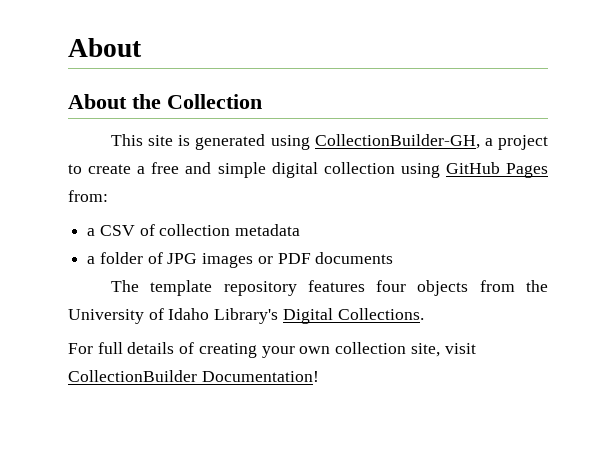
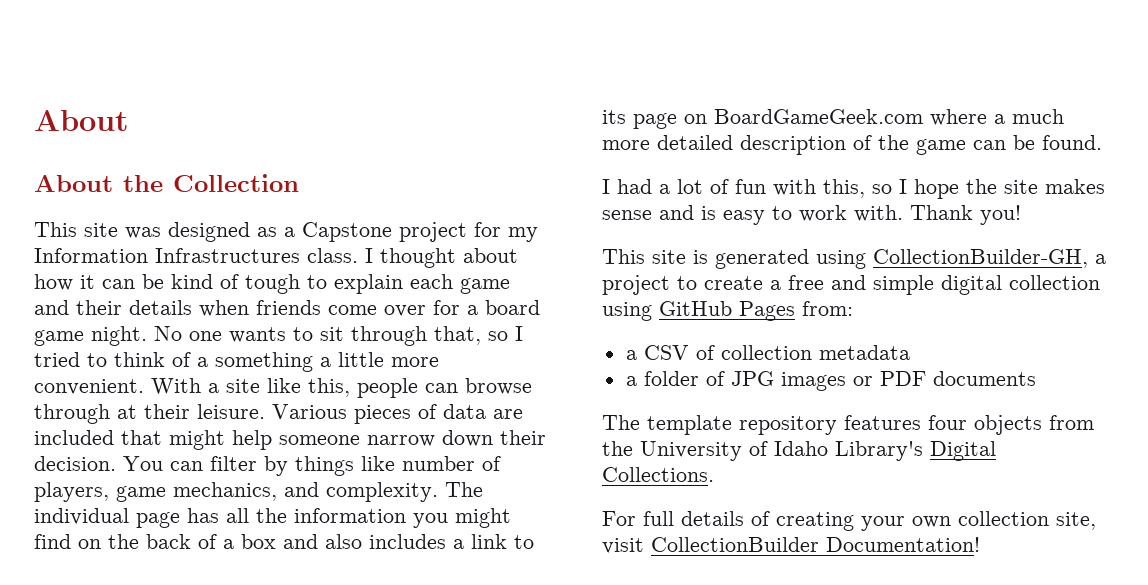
+ This site was designed as a Capstone project for my Information Infrastructures class. I thought about how it can be kind of tough to explain each game and their details when friends come over for a board game night. No one wants to sit through that, so I tried to think of a something a little more convenient. With a site like this, people can browse through at their leisure. Various pieces of data are included that might help someone narrow down their decision. You can filter by things like number of players, game mechanics, and complexity. The individual page has all the information you might find on the back of a box and also includes a link to its page on BoardGameGeek.com where a much more detailed description of the game can be found.
+ I had a lot of fun with this, so I hope the site makes sense and is easy to work with. Thank you!

